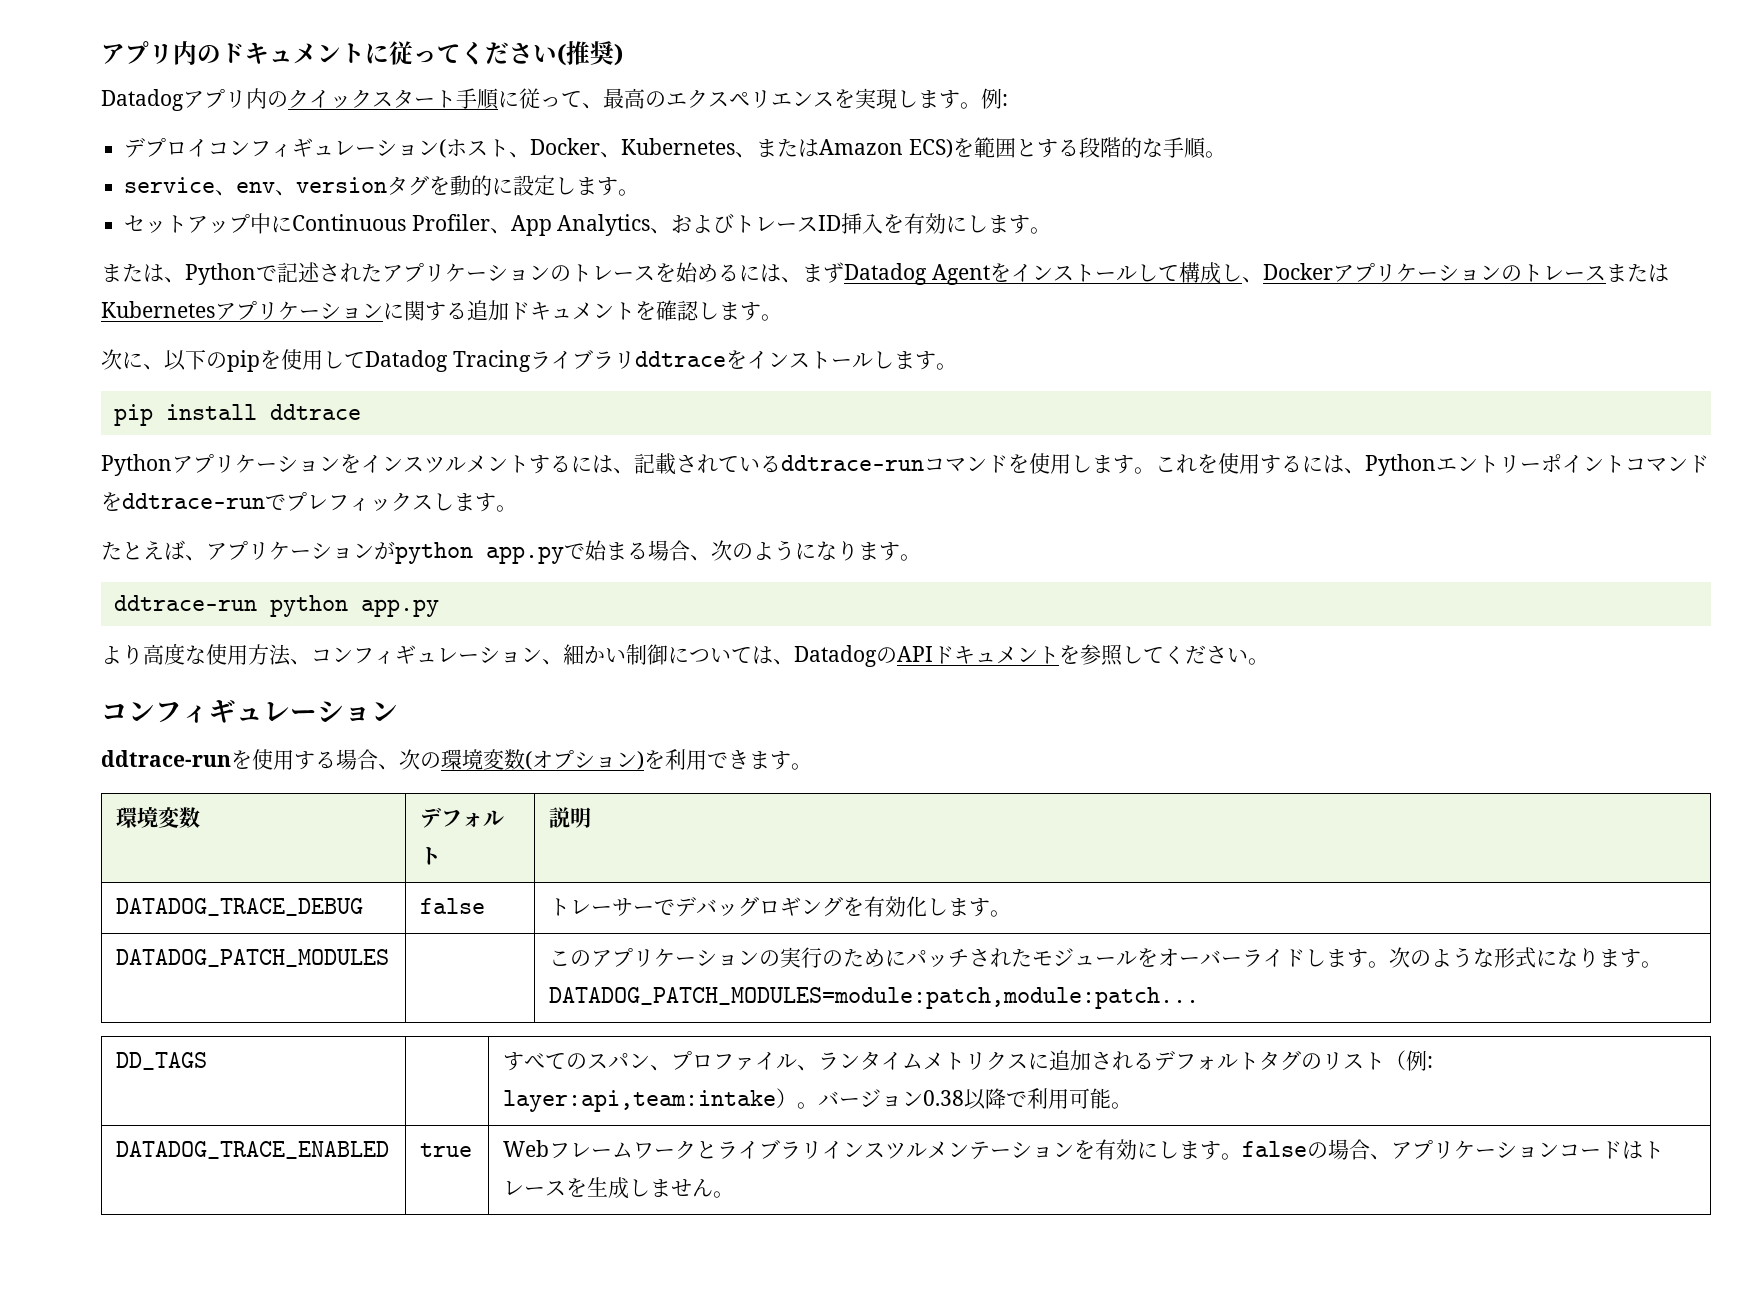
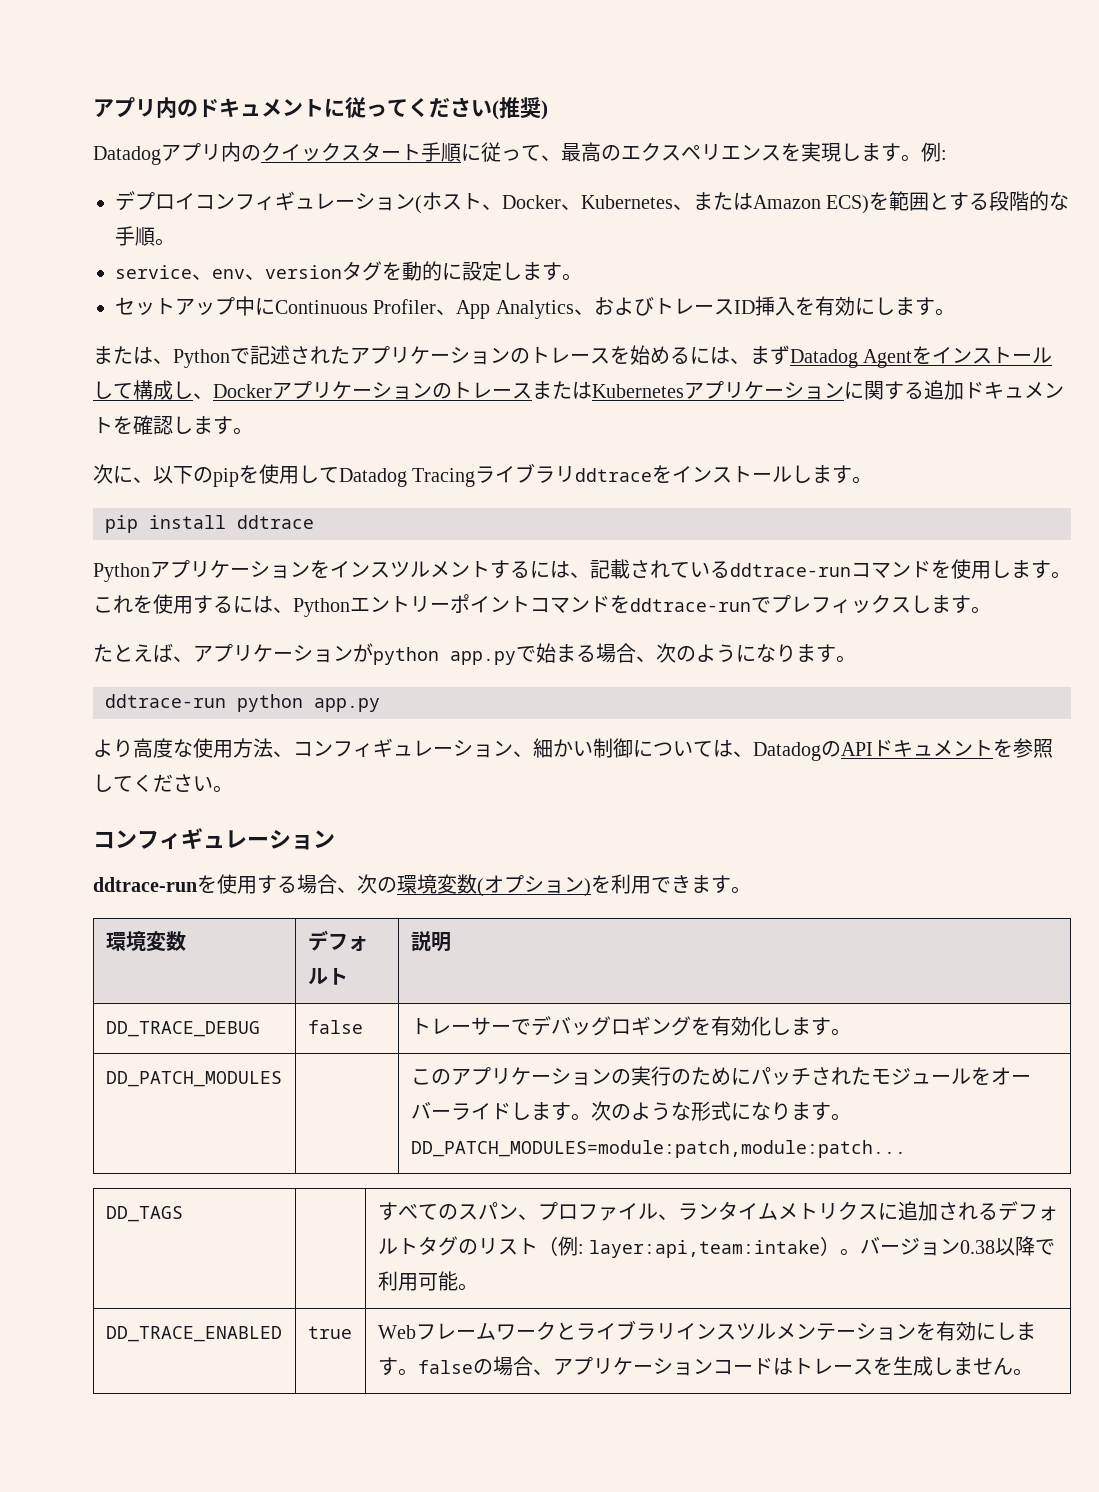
- DATADOG_TRACE_DEBUG | false | トレーサーでデバッグロギングを有効化します。
+ DD_TRACE_DEBUG | false | トレーサーでデバッグロギングを有効化します。
- DATADOG_PATCH_MODULES | | このアプリケーションの実行のためにパッチされたモジュールをオーバーライドします。次のような形式になります。DATADOG_PATCH_MODULES=module:patch,module:patch...
+ DD_PATCH_MODULES | | このアプリケーションの実行のためにパッチされたモジュールをオーバーライドします。次のような形式になります。DD_PATCH_MODULES=module:patch,module:patch...
- DATADOG_TRACE_ENABLED | true | Webフレームワークとライブラリインスツルメンテーションを有効にします。falseの場合、アプリケーションコードはトレースを生成しません。
+ DD_TRACE_ENABLED | true | Webフレームワークとライブラリインスツルメンテーションを有効にします。falseの場合、アプリケーションコードはトレースを生成しません。

